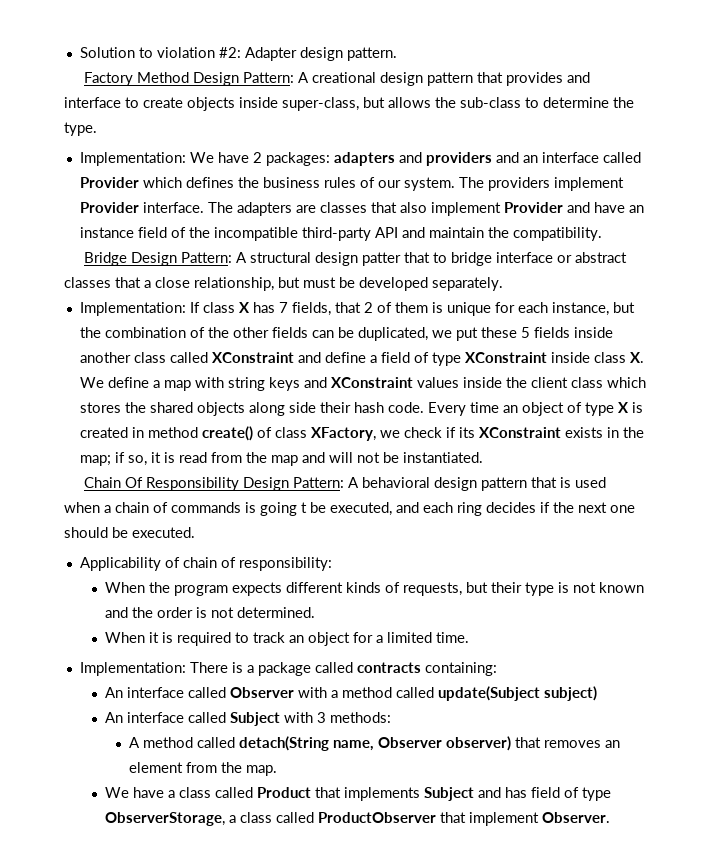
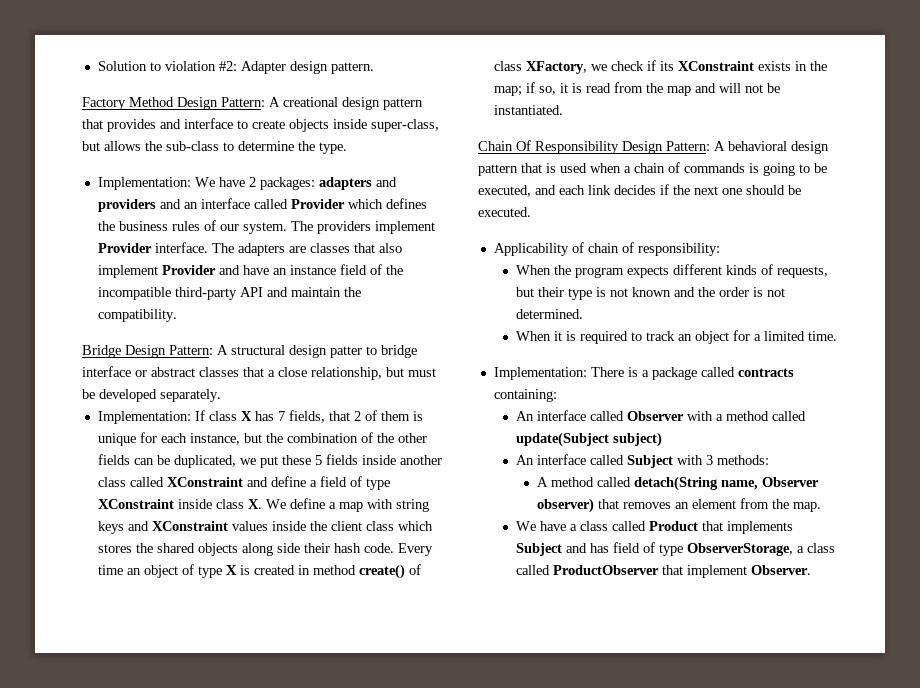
- Bridge Design Pattern: A structural design patter that to bridge interface or abstract classes that a close relationship, but must be developed separately.
+ Bridge Design Pattern: A structural design patter to bridge interface or abstract classes that a close relationship, but must be developed separately.
- Chain Of Responsibility Design Pattern: A behavioral design pattern that is used when a chain of commands is going t be executed, and each ring decides if the next one should be executed.
+ Chain Of Responsibility Design Pattern: A behavioral design pattern that is used when a chain of commands is going to be executed, and each link decides if the next one should be executed.

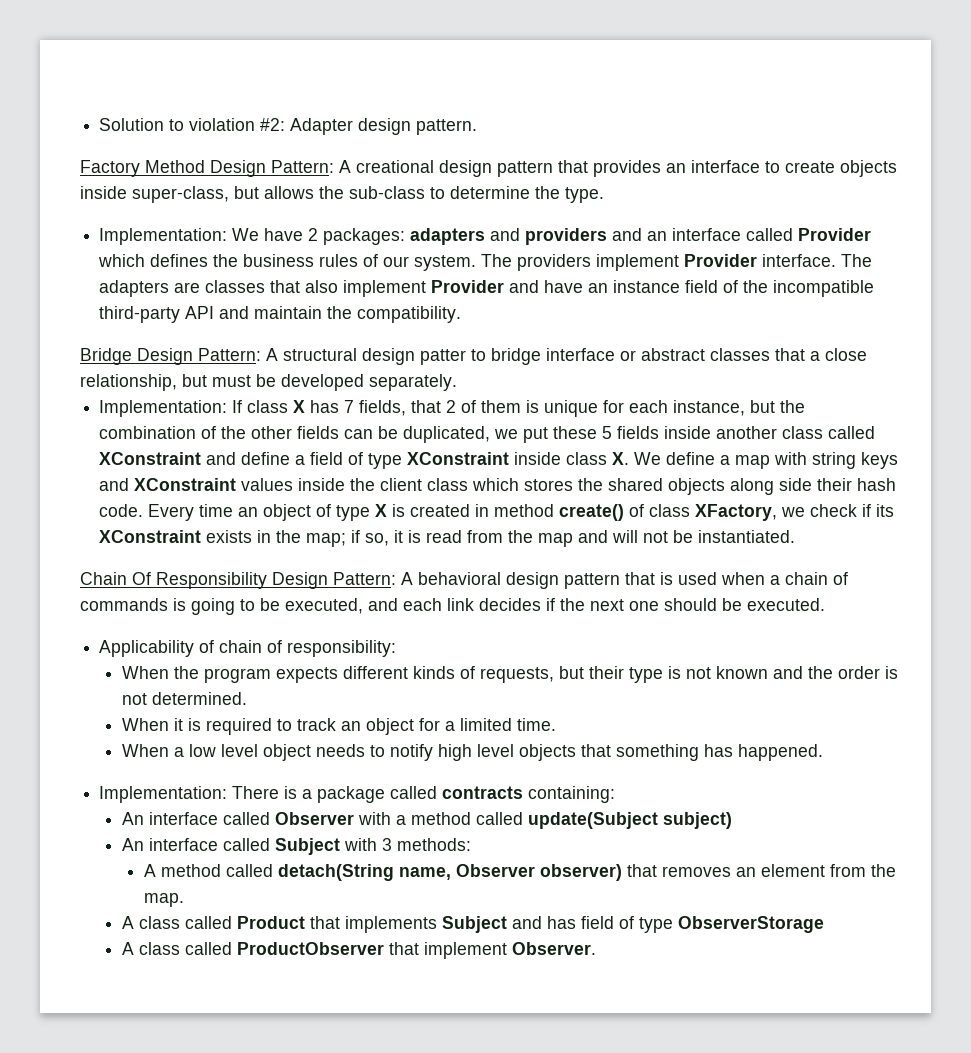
- Factory Method Design Pattern: A creational design pattern that provides and interface to create objects inside super-class, but allows the sub-class to determine the type.
+ Factory Method Design Pattern: A creational design pattern that provides an interface to create objects inside super-class, but allows the sub-class to determine the type.
+ When a low level object needs to notify high level objects that something has happened.
- We have a class called Product that implements Subject and has field of type ObserverStorage, a class called ProductObserver that implement Observer.
+ A class called Product that implements Subject and has field of type ObserverStorage
+ A class called ProductObserver that implement Observer.

